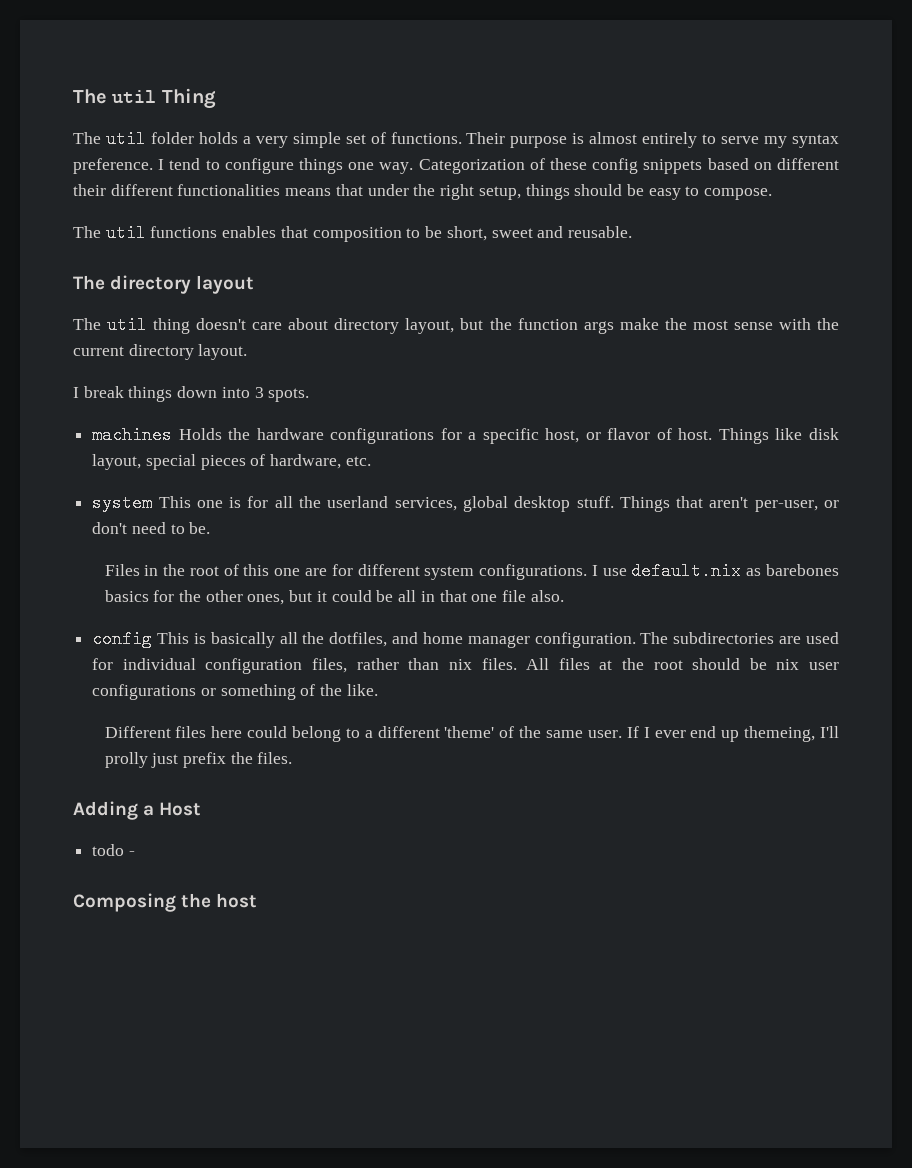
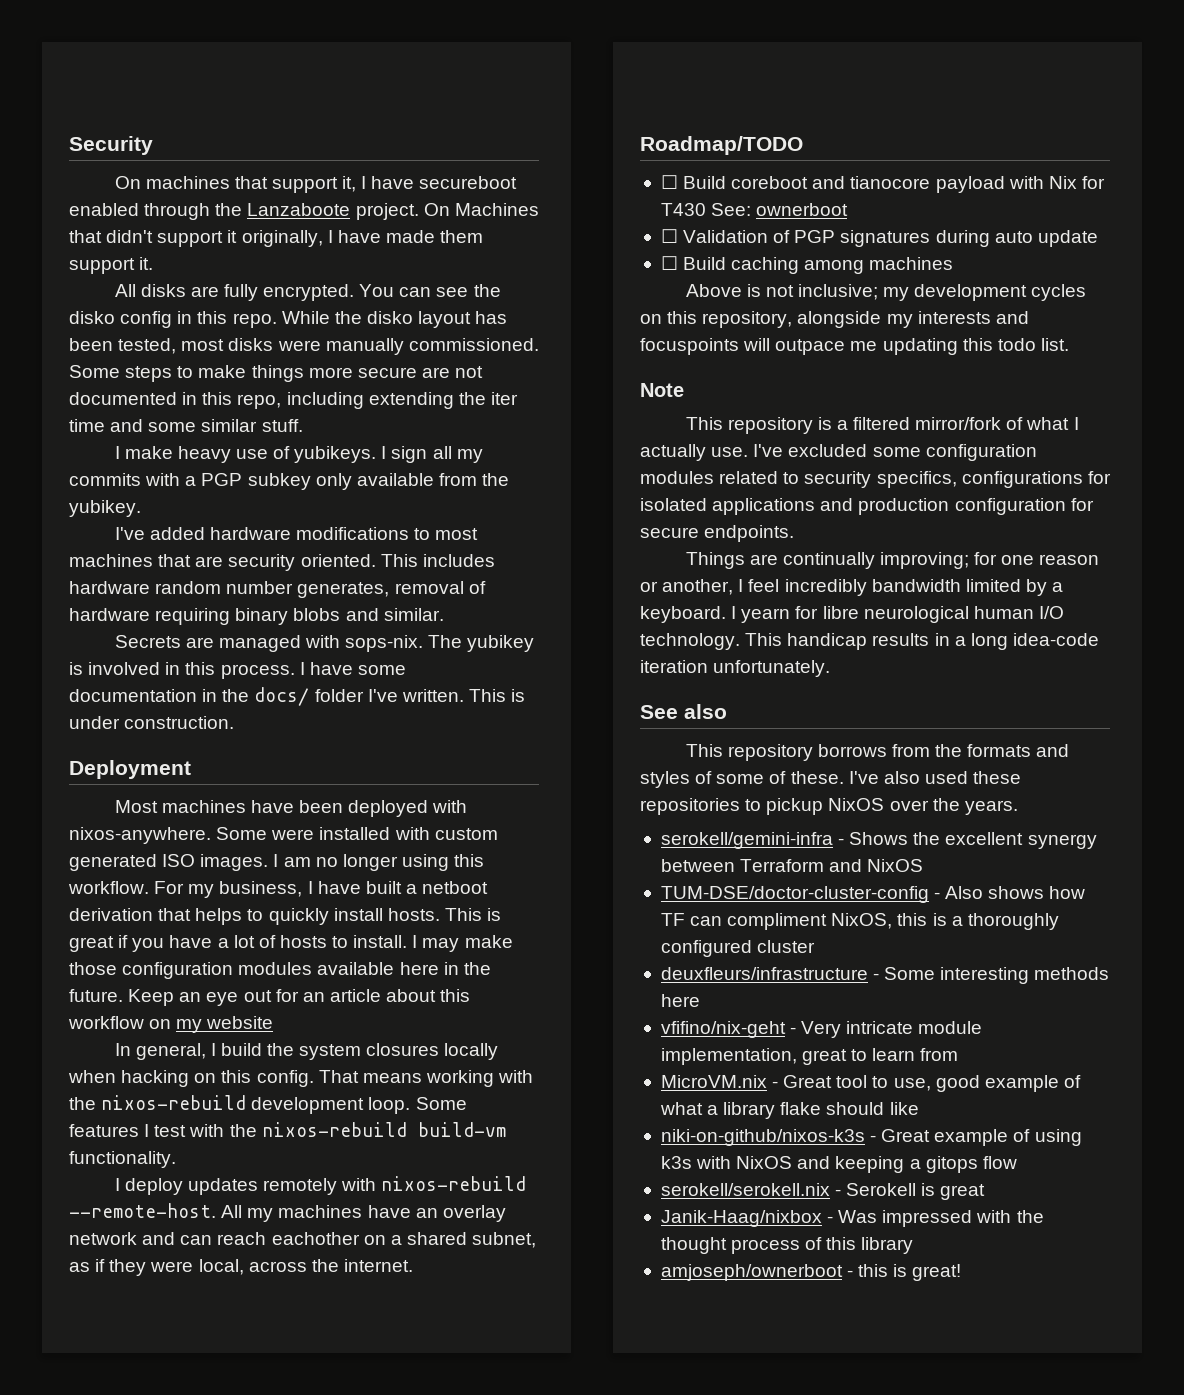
- The util Thing
- The util folder holds a very simple set of functions. Their purpose is almost entirely to serve my syntax preference. I tend to configure things one way. Categorization of these config snippets based on different their different functionalities means that under the right setup, things should be easy to compose.
- The util functions enables that composition to be short, sweet and reusable.
- The directory layout
- The util thing doesn't care about directory layout, but the function args make the most sense with the current directory layout.
- I break things down into 3 spots.
- machines Holds the hardware configurations for a specific host, or flavor of host. Things like disk layout, special pieces of hardware, etc.
- system This one is for all the userland services, global desktop stuff. Things that aren't per-user, or don't need to be.
- Files in the root of this one are for different system configurations. I use default.nix as barebones basics for the other ones, but it could be all in that one file also.
- config This is basically all the dotfiles, and home manager configuration. The subdirectories are used for individual configuration files, rather than nix files. All files at the root should be nix user configurations or something of the like.
- Different files here could belong to a different 'theme' of the same user. If I ever end up themeing, I'll prolly just prefix the files.
- Adding a Host
- todo -
- Composing the host
+ Security
+ On machines that support it, I have secureboot enabled through the Lanzaboote project. On Machines that didn't support it originally, I have made them support it.
+ All disks are fully encrypted. You can see the disko config in this repo. While the disko layout has been tested, most disks were manually commissioned. Some steps to make things more secure are not documented in this repo, including extending the iter time and some similar stuff.
+ I make heavy use of yubikeys. I sign all my commits with a PGP subkey only available from the yubikey.
+ I've added hardware modifications to most machines that are security oriented. This includes hardware random number generates, removal of hardware requiring binary blobs and similar.
+ Secrets are managed with sops-nix. The yubikey is involved in this process. I have some documentation in the docs/ folder I've written. This is under construction.
+ Deployment
+ Most machines have been deployed with nixos-anywhere. Some were installed with custom generated ISO images. I am no longer using this workflow. For my business, I have built a netboot derivation that helps to quickly install hosts. This is great if you have a lot of hosts to install. I may make those configuration modules available here in the future. Keep an eye out for an article about this workflow on my website
+ In general, I build the system closures locally when hacking on this config. That means working with the nixos-rebuild development loop. Some features I test with the nixos-rebuild build-vm functionality.
+ I deploy updates remotely with nixos-rebuild --remote-host. All my machines have an overlay network and can reach eachother on a shared subnet, as if they were local, across the internet.
+ Roadmap/TODO
+ ☐ Build coreboot and tianocore payload with Nix for T430 See: ownerboot
+ ☐ Validation of PGP signatures during auto update
+ ☐ Build caching among machines
+ Above is not inclusive; my development cycles on this repository, alongside my interests and focuspoints will outpace me updating this todo list.
+ Note
+ This repository is a filtered mirror/fork of what I actually use. I've excluded some configuration modules related to security specifics, configurations for isolated applications and production configuration for secure endpoints.
+ Things are continually improving; for one reason or another, I feel incredibly bandwidth limited by a keyboard. I yearn for libre neurological human I/O technology. This handicap results in a long idea-code iteration unfortunately.
+ See also
+ This repository borrows from the formats and styles of some of these. I've also used these repositories to pickup NixOS over the years.
+ serokell/gemini-infra - Shows the excellent synergy between Terraform and NixOS
+ TUM-DSE/doctor-cluster-config - Also shows how TF can compliment NixOS, this is a thoroughly configured cluster
+ deuxfleurs/infrastructure - Some interesting methods here
+ vfifino/nix-geht - Very intricate module implementation, great to learn from
+ MicroVM.nix - Great tool to use, good example of what a library flake should like
+ niki-on-github/nixos-k3s - Great example of using k3s with NixOS and keeping a gitops flow
+ serokell/serokell.nix - Serokell is great
+ Janik-Haag/nixbox - Was impressed with the thought process of this library
+ amjoseph/ownerboot - this is great!

